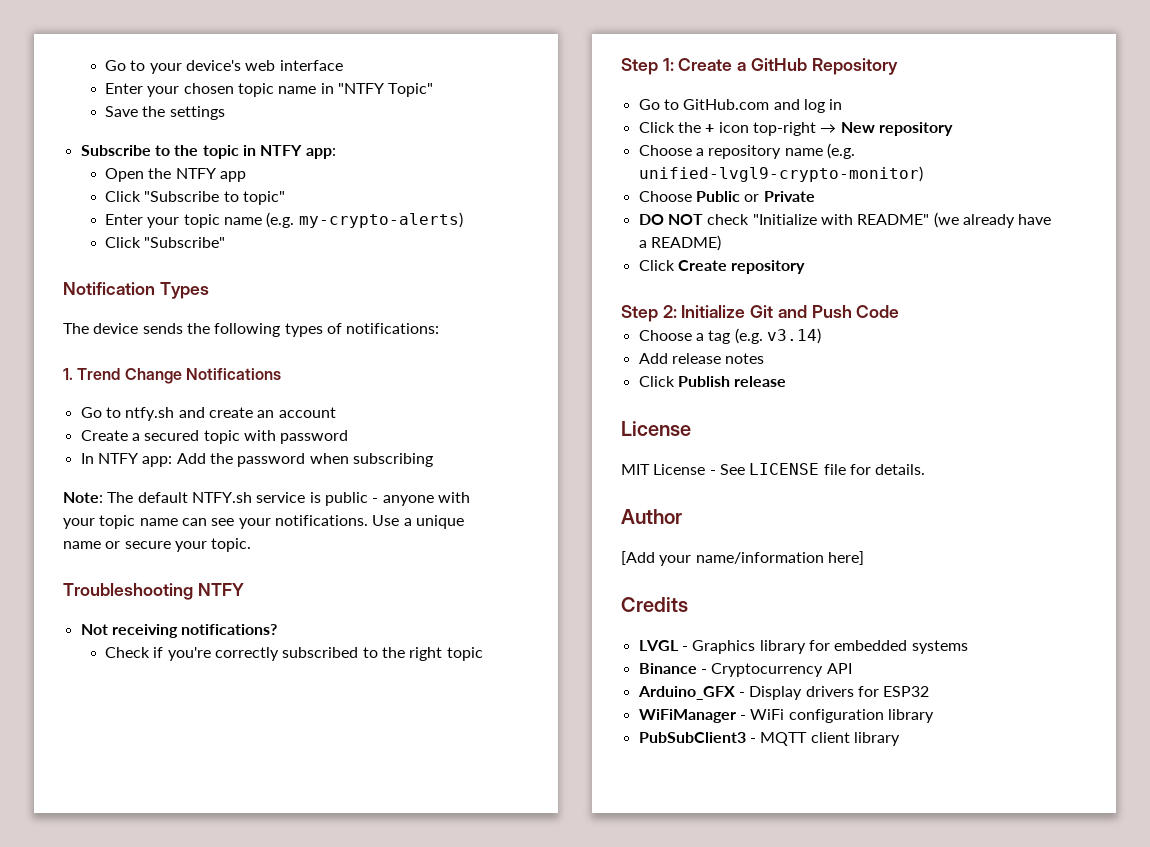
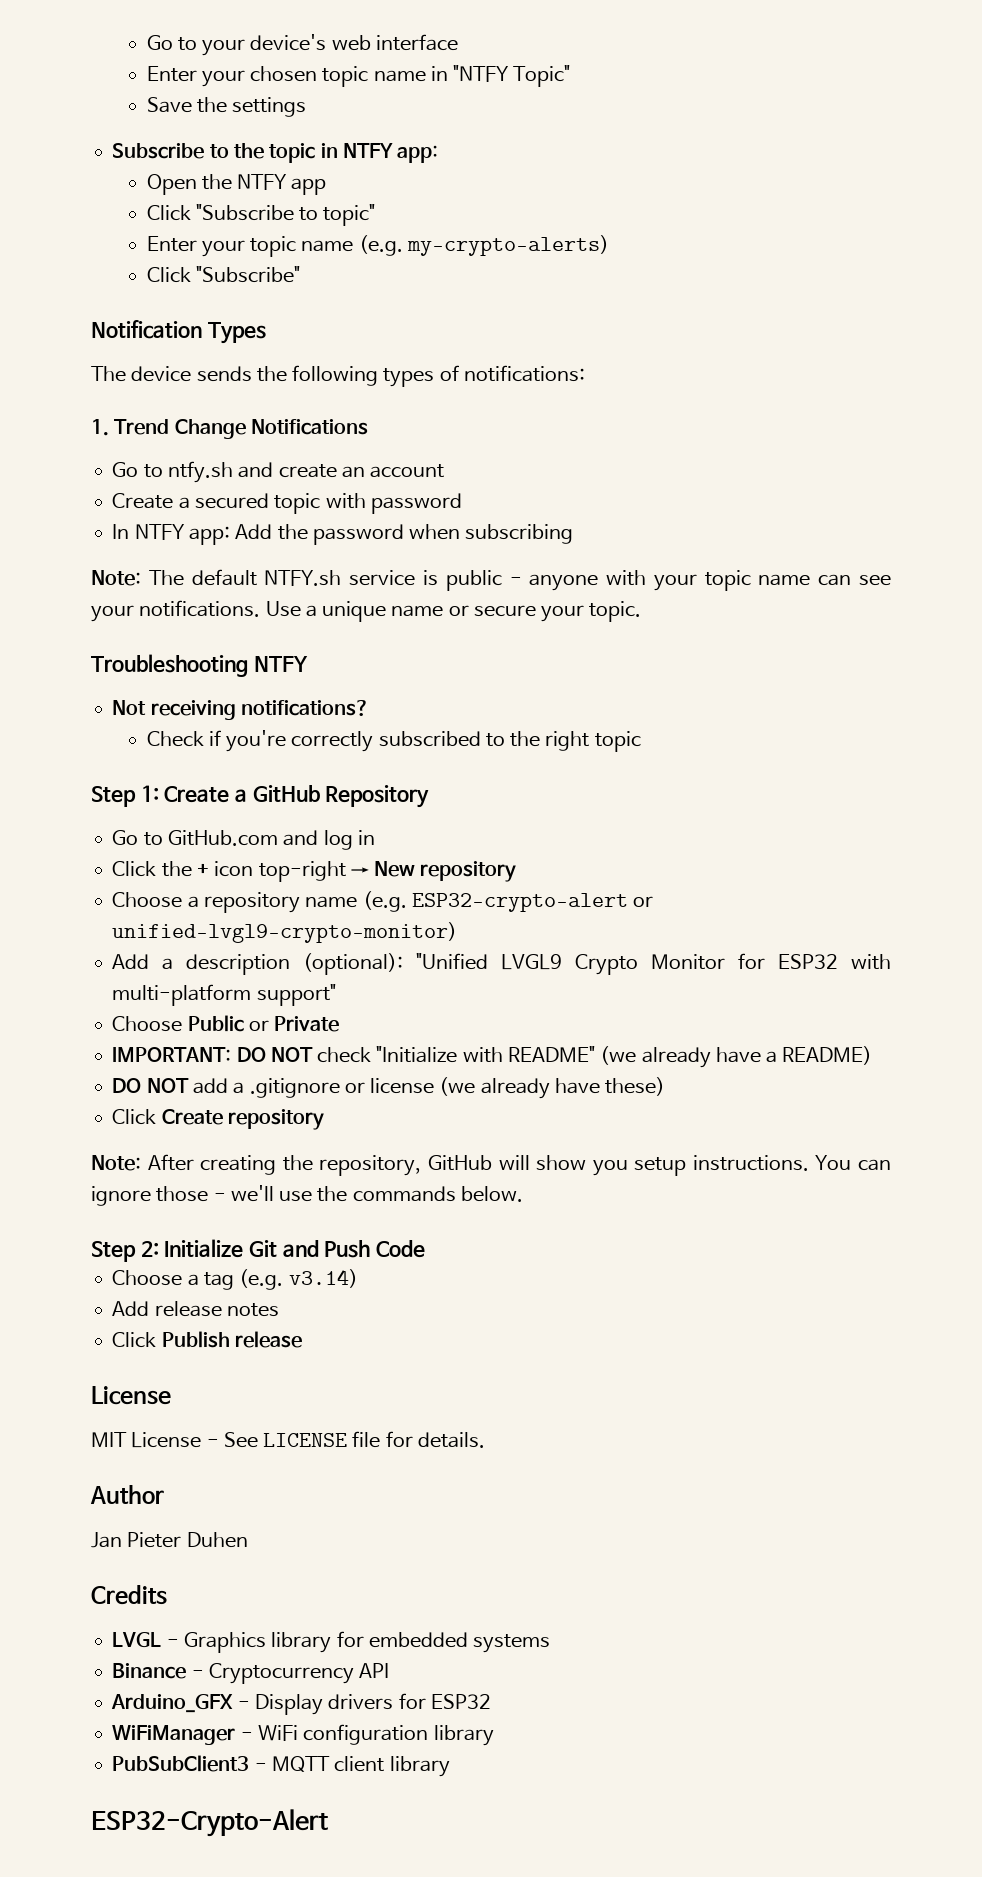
- Choose a repository name (e.g. unified-lvgl9-crypto-monitor)
+ Choose a repository name (e.g. ESP32-crypto-alert or unified-lvgl9-crypto-monitor)
+ Add a description (optional): "Unified LVGL9 Crypto Monitor for ESP32 with multi-platform support"
- DO NOT check "Initialize with README" (we already have a README)
+ IMPORTANT: DO NOT check "Initialize with README" (we already have a README)
+ DO NOT add a .gitignore or license (we already have these)
  Click Create repository
+ Note: After creating the repository, GitHub will show you setup instructions. You can ignore those - we'll use the commands below.
- [Add your name/information here]
+ Jan Pieter Duhen
+ ESP32-Crypto-Alert

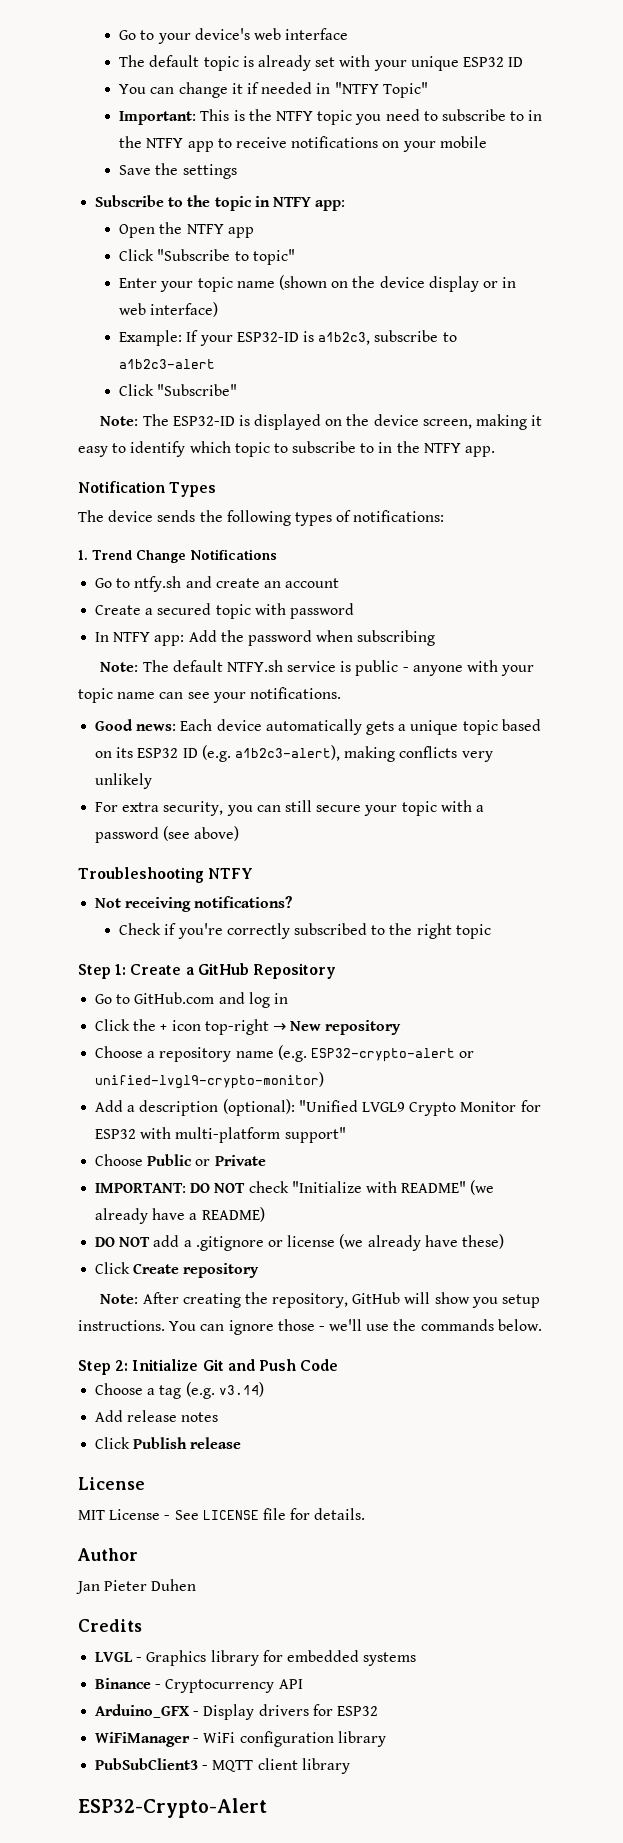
- Enter your chosen topic name in "NTFY Topic"
+ The default topic is already set with your unique ESP32 ID
+ You can change it if needed in "NTFY Topic"
+ Important: This is the NTFY topic you need to subscribe to in the NTFY app to receive notifications on your mobile
- Enter your topic name (e.g. my-crypto-alerts)
+ Enter your topic name (shown on the device display or in web interface)
+ Example: If your ESP32-ID is a1b2c3, subscribe to a1b2c3-alert
  Click "Subscribe"
+ Note: The ESP32-ID is displayed on the device screen, making it easy to identify which topic to subscribe to in the NTFY app.
- Note: The default NTFY.sh service is public - anyone with your topic name can see your notifications. Use a unique name or secure your topic.
+ Note: The default NTFY.sh service is public - anyone with your topic name can see your notifications.
+ Good news: Each device automatically gets a unique topic based on its ESP32 ID (e.g. a1b2c3-alert), making conflicts very unlikely
+ For extra security, you can still secure your topic with a password (see above)

